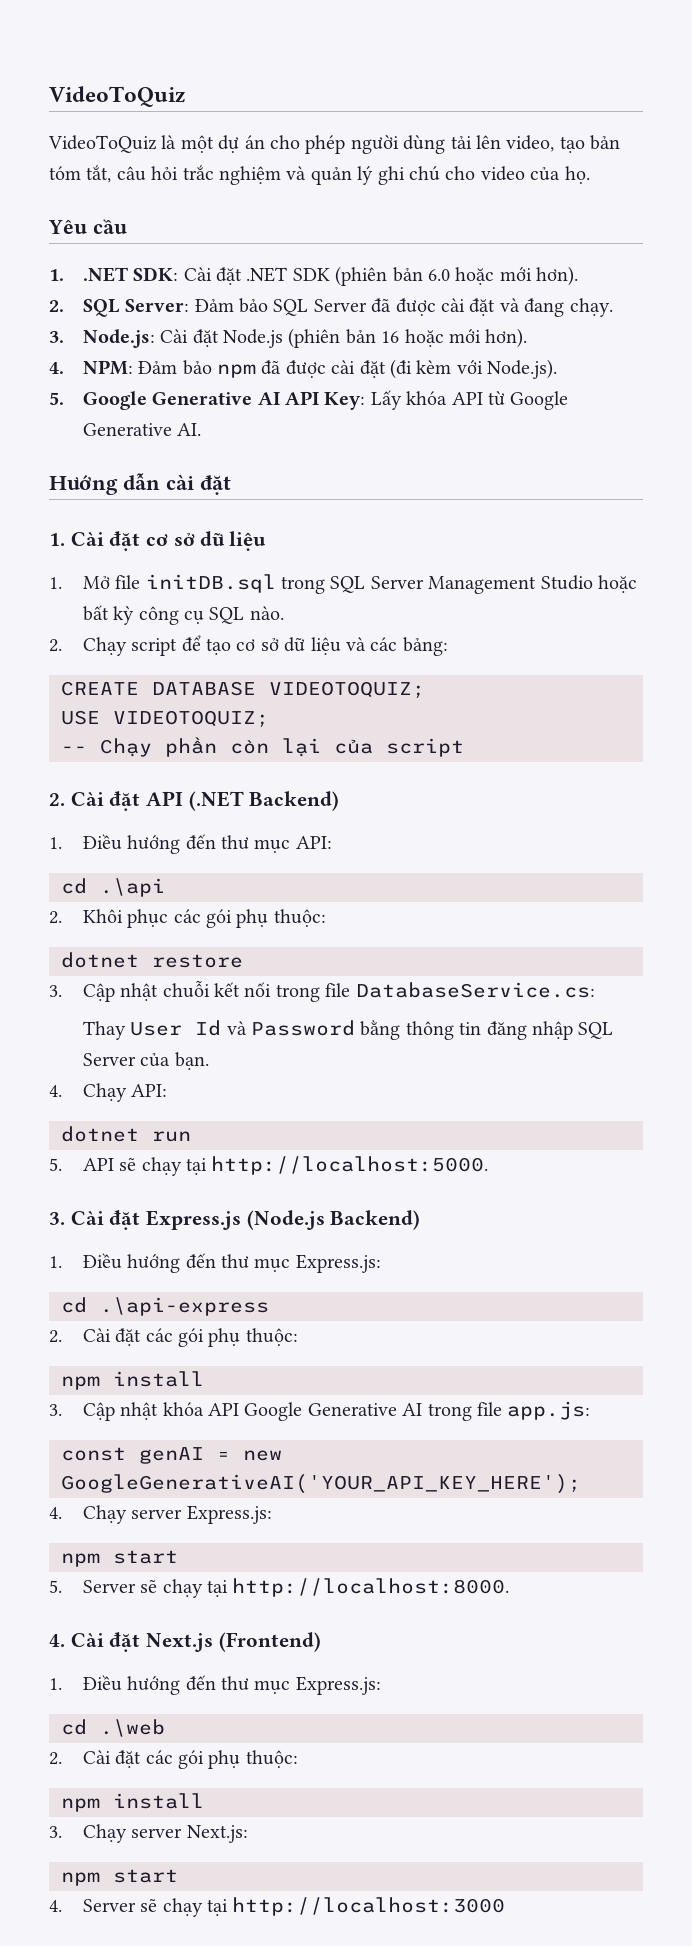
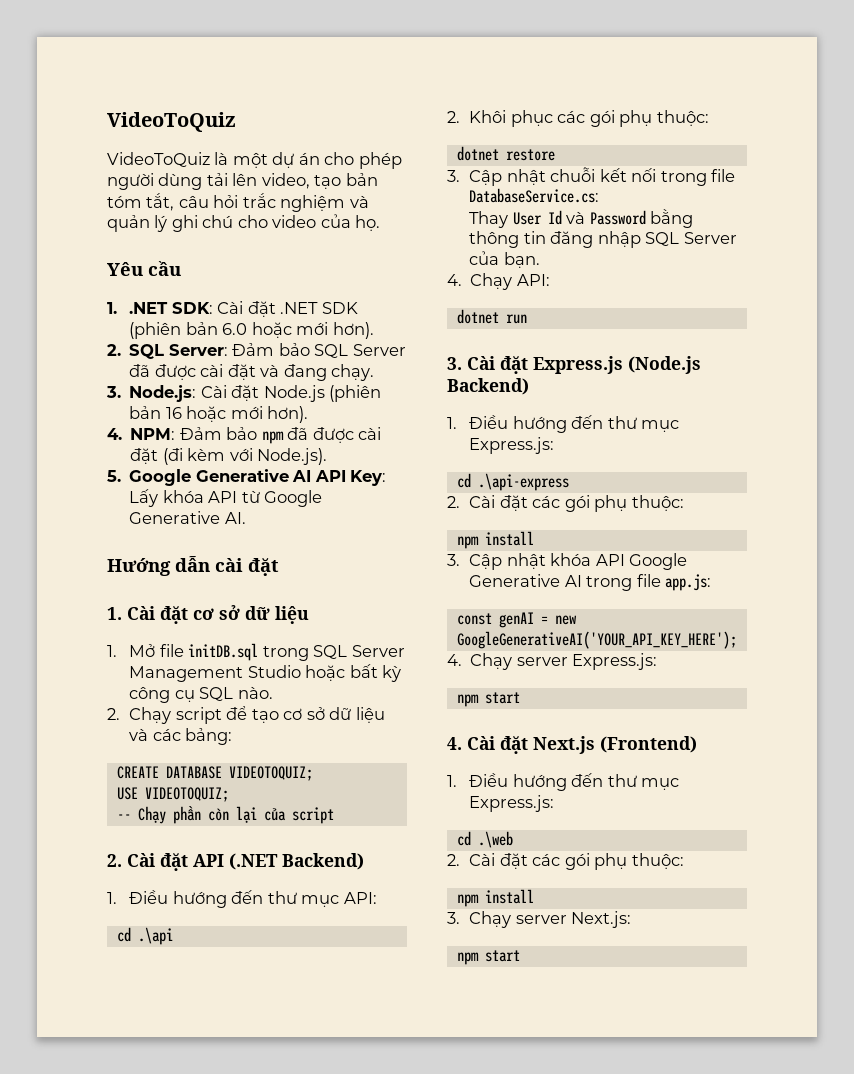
- 5. API sẽ chạy tại http://localhost:5000.
- 5. Server sẽ chạy tại http://localhost:8000.
- 4. Server sẽ chạy tại http://localhost:3000

